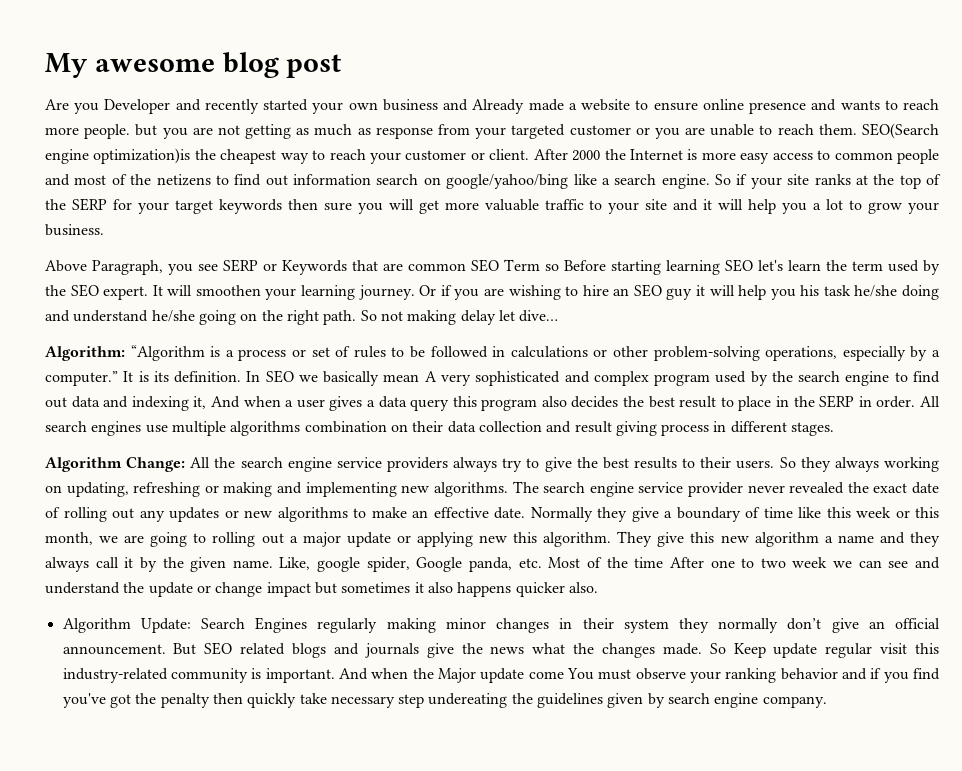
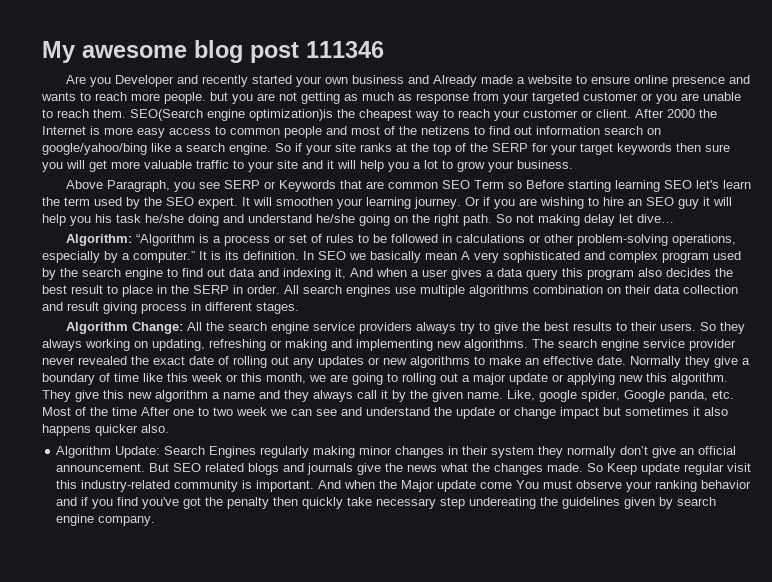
- My awesome blog post
+ My awesome blog post 111346

